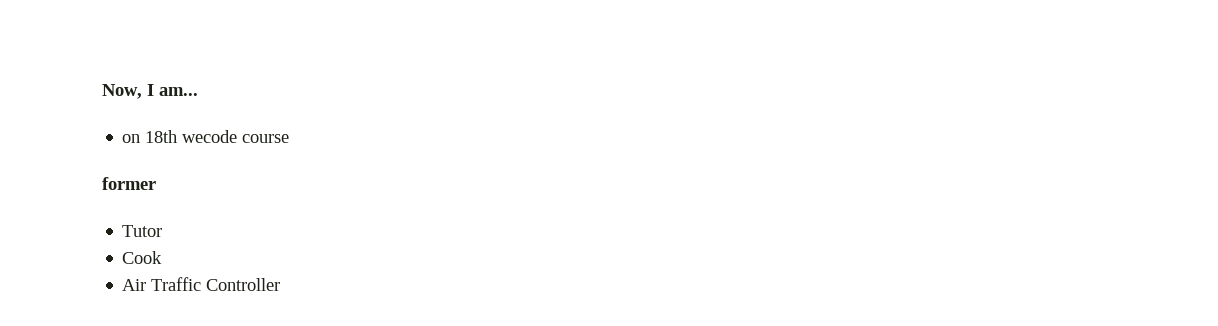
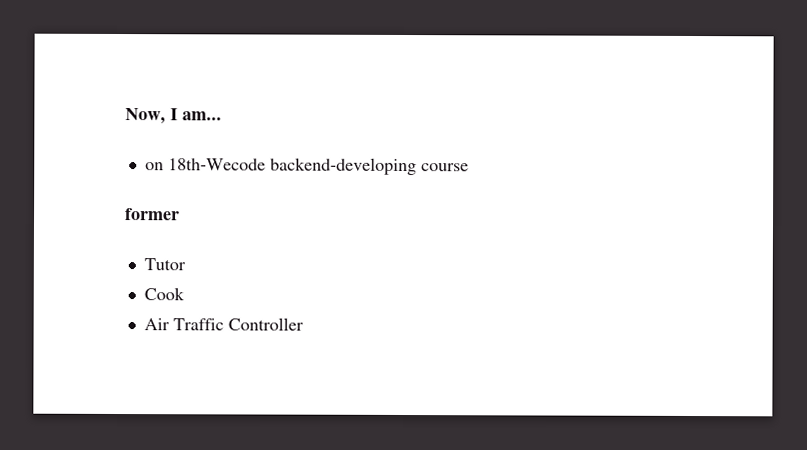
- on 18th wecode course
+ on 18th-Wecode backend-developing course

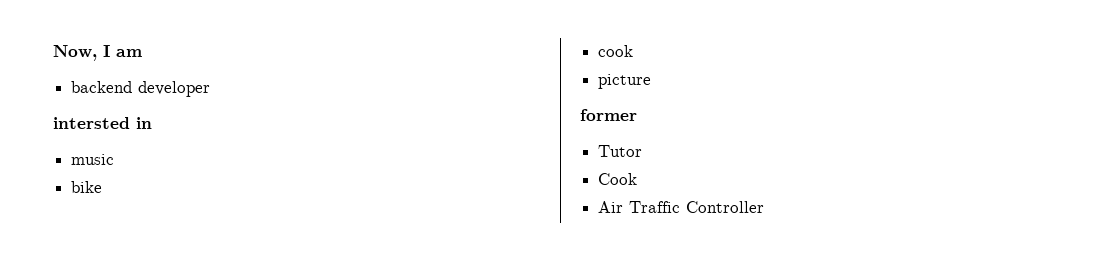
- Now, I am...
- on 18th-Wecode backend-developing course
+ Now, I am
+ backend developer
+ intersted in
+ music
+ bike
+ cook
+ picture

